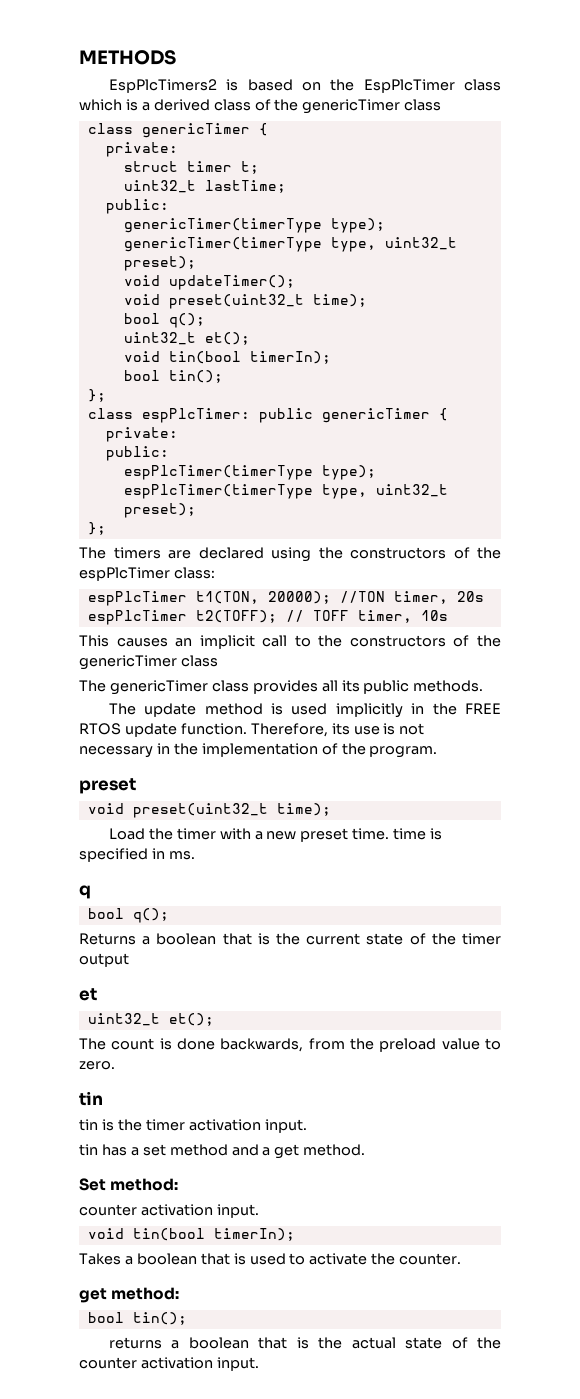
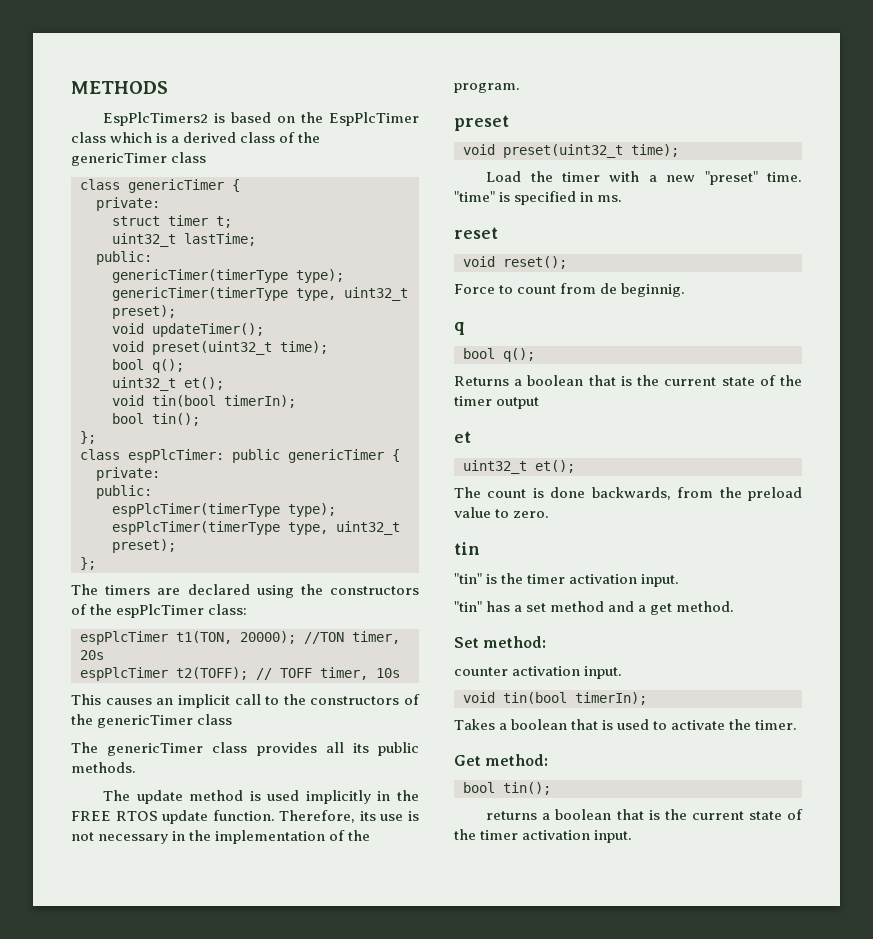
- Load the timer with a new preset time. time is specified in ms.
+ Load the timer with a new "preset" time. "time" is specified in ms.
+ reset
+ void reset();
+ Force to count from de beginnig.
- tin is the timer activation input.
+ "tin" is the timer activation input.
- tin has a set method and a get method.
+ "tin" has a set method and a get method.
- Takes a boolean that is used to activate the counter.
- get method:
+ Takes a boolean that is used to activate the timer.
+ Get method:
- returns a boolean that is the actual state of the counter activation input.
+ returns a boolean that is the current state of the timer activation input.

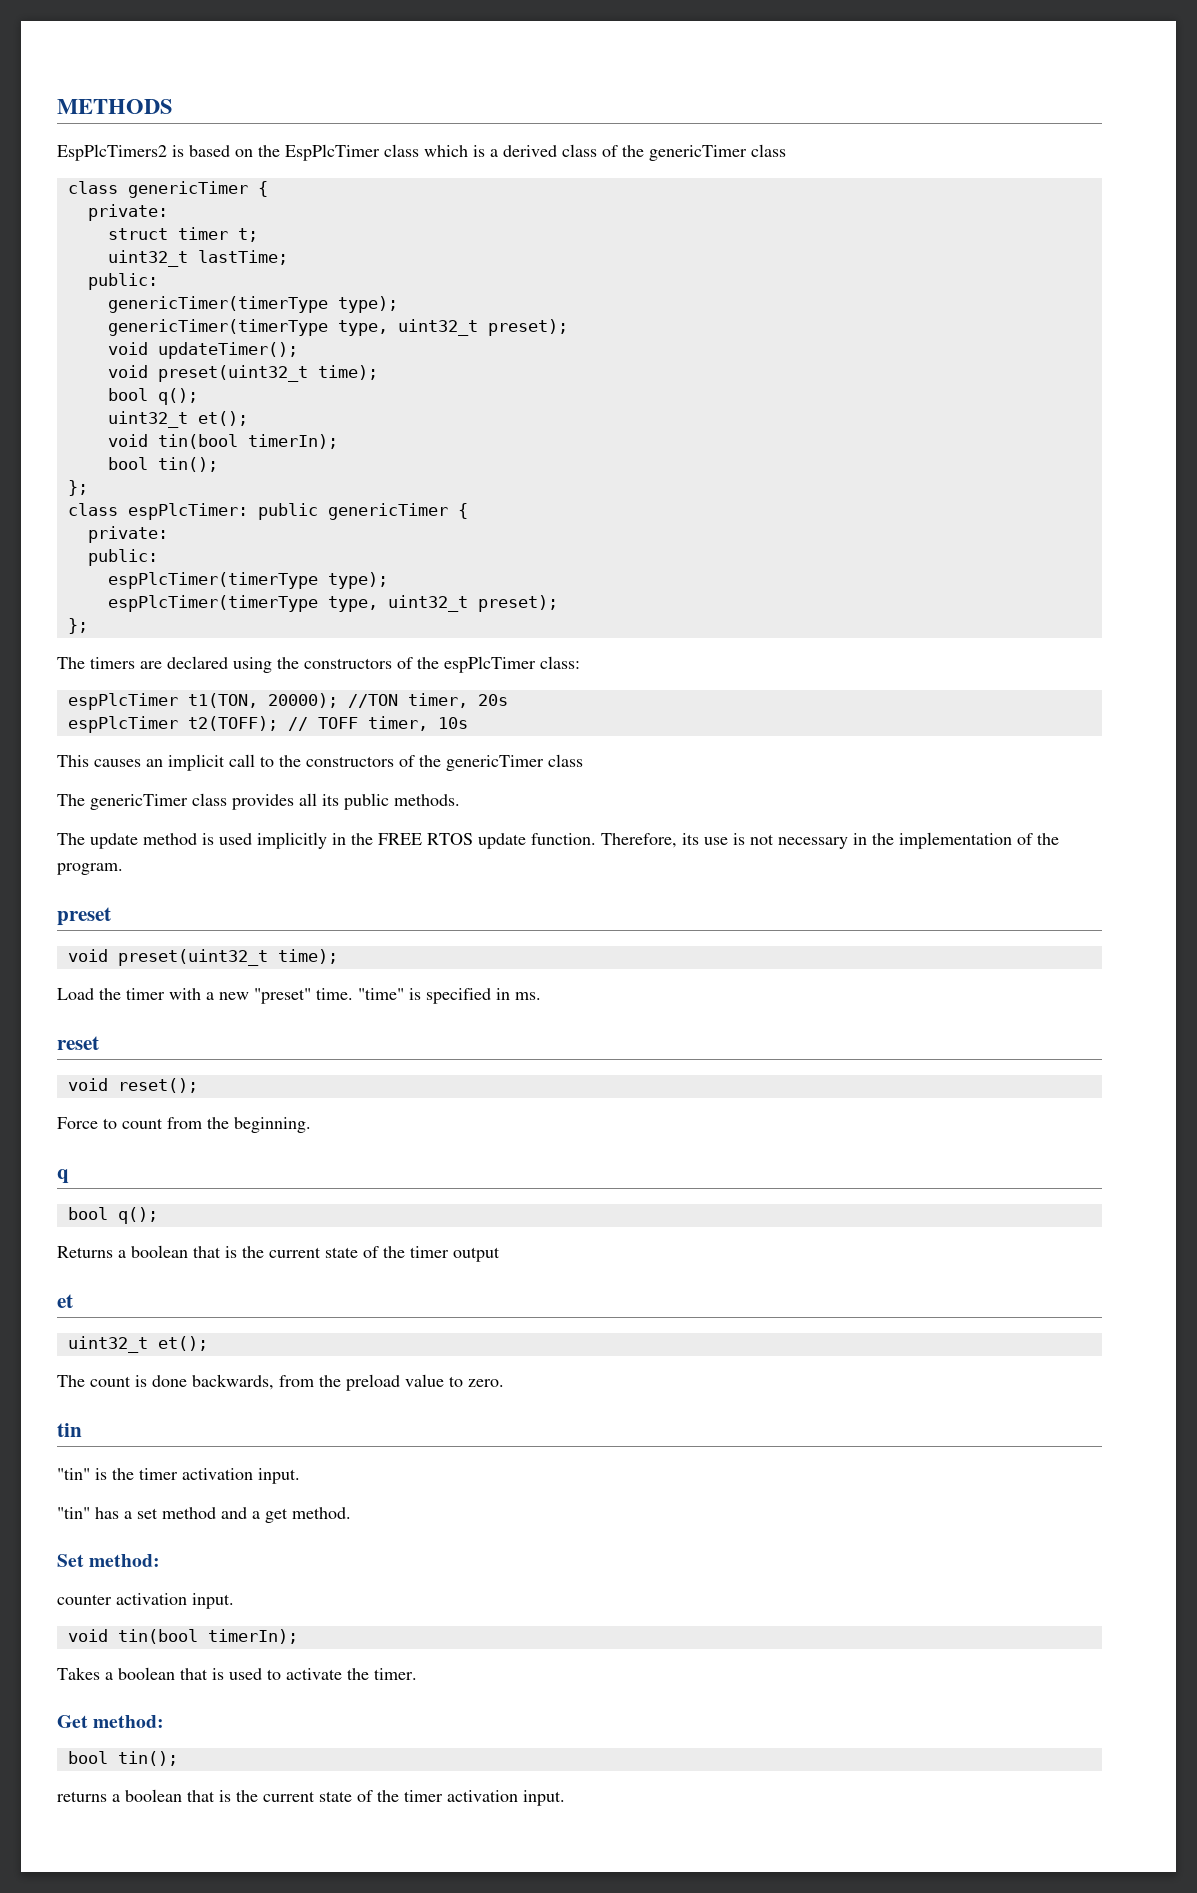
- Force to count from de beginnig.
+ Force to count from the beginning.

